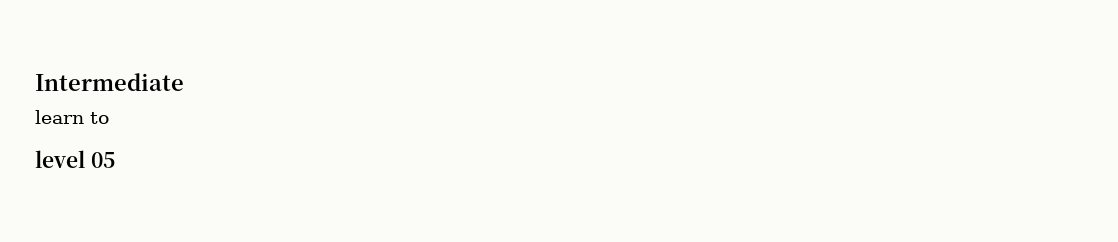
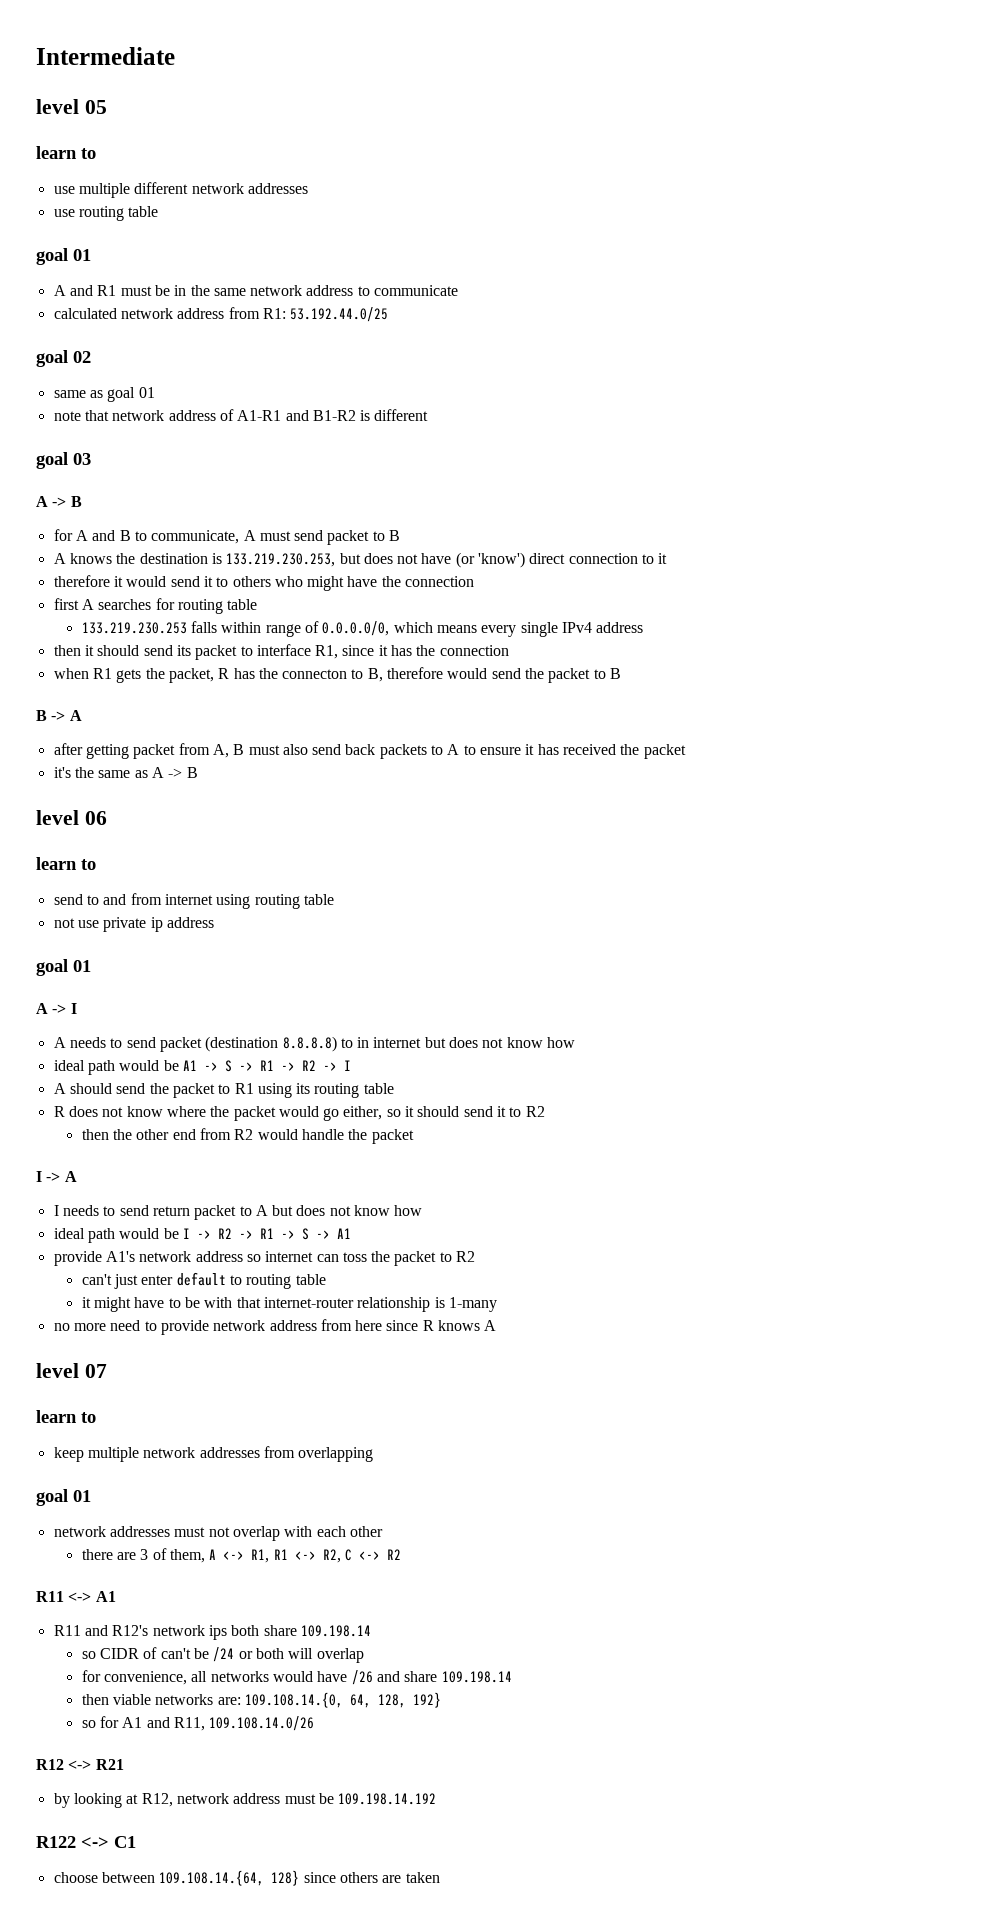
+ level 05
  learn to
- level 05
+ use multiple different network addresses
+ use routing table
+ goal 01
+ A and R1 must be in the same network address to communicate
+ calculated network address from R1: 53.192.44.0/25
+ goal 02
+ same as goal 01
+ note that network address of A1-R1 and B1-R2 is different
+ goal 03
+ A -> B
+ for A and B to communicate, A must send packet to B
+ A knows the destination is 133.219.230.253, but does not have (or 'know') direct connection to it
+ therefore it would send it to others who might have the connection
+ first A searches for routing table
+ 133.219.230.253 falls within range of 0.0.0.0/0, which means every single IPv4 address
+ then it should send its packet to interface R1, since it has the connection
+ when R1 gets the packet, R has the connecton to B, therefore would send the packet to B
+ B -> A
+ after getting packet from A, B must also send back packets to A to ensure it has received the packet
+ it's the same as A -> B
+ level 06
+ learn to
+ send to and from internet using routing table
+ not use private ip address
+ goal 01
+ A -> I
+ A needs to send packet (destination 8.8.8.8) to in internet but does not know how
+ ideal path would be A1 -> S -> R1 -> R2 -> I
+ A should send the packet to R1 using its routing table
+ R does not know where the packet would go either, so it should send it to R2
+ then the other end from R2 would handle the packet
+ I -> A
+ I needs to send return packet to A but does not know how
+ ideal path would be I -> R2 -> R1 -> S -> A1
+ provide A1's network address so internet can toss the packet to R2
+ can't just enter default to routing table
+ it might have to be with that internet-router relationship is 1-many
+ no more need to provide network address from here since R knows A
+ level 07
+ learn to
+ keep multiple network addresses from overlapping
+ goal 01
+ network addresses must not overlap with each other
+ there are 3 of them, A <-> R1, R1 <-> R2, C <-> R2
+ R11 <-> A1
+ R11 and R12's network ips both share 109.198.14
+ so CIDR of can't be /24 or both will overlap
+ for convenience, all networks would have /26 and share 109.198.14
+ then viable networks are: 109.108.14.{0, 64, 128, 192}
+ so for A1 and R11, 109.108.14.0/26
+ R12 <-> R21
+ by looking at R12, network address must be 109.198.14.192
+ R122 <-> C1
+ choose between 109.108.14.{64, 128} since others are taken

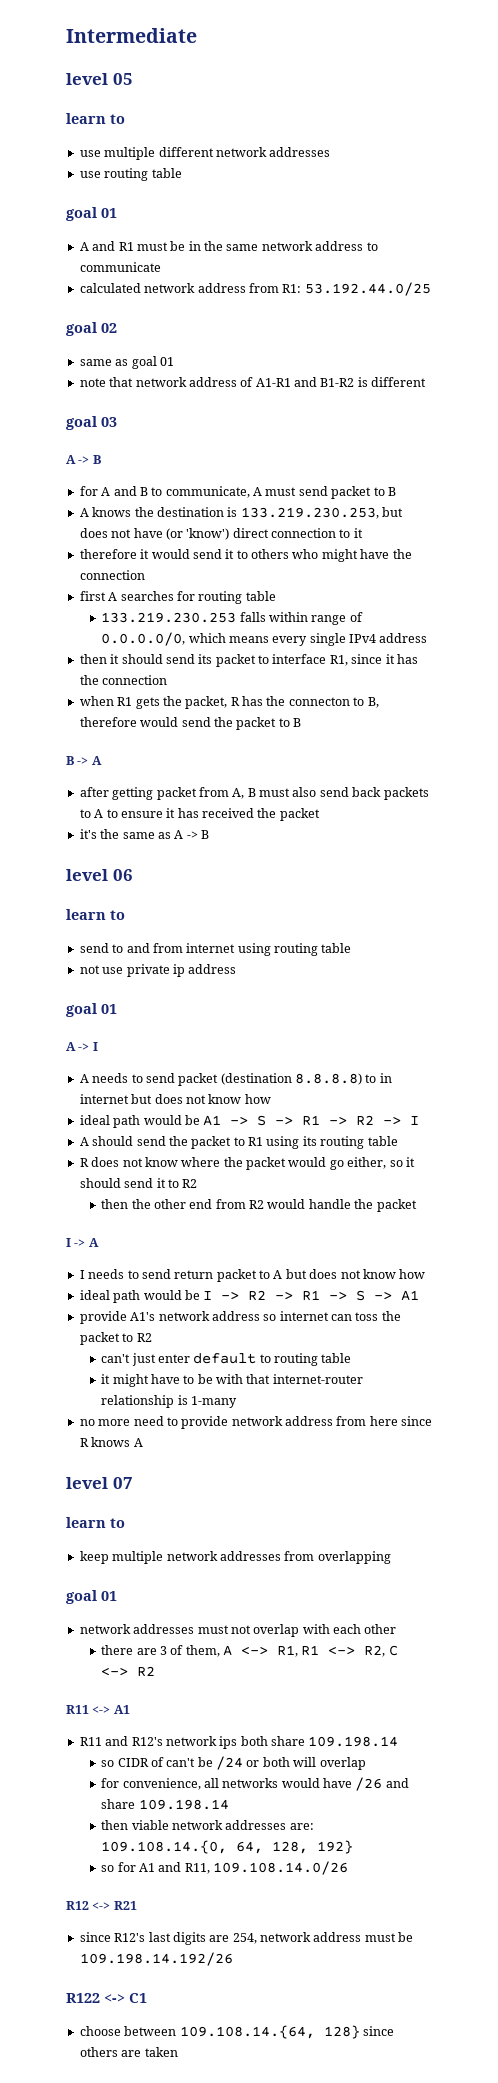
- then viable networks are: 109.108.14.{0, 64, 128, 192}
+ then viable network addresses are: 109.108.14.{0, 64, 128, 192}
- by looking at R12, network address must be 109.198.14.192
+ since R12's last digits are 254, network address must be 109.198.14.192/26

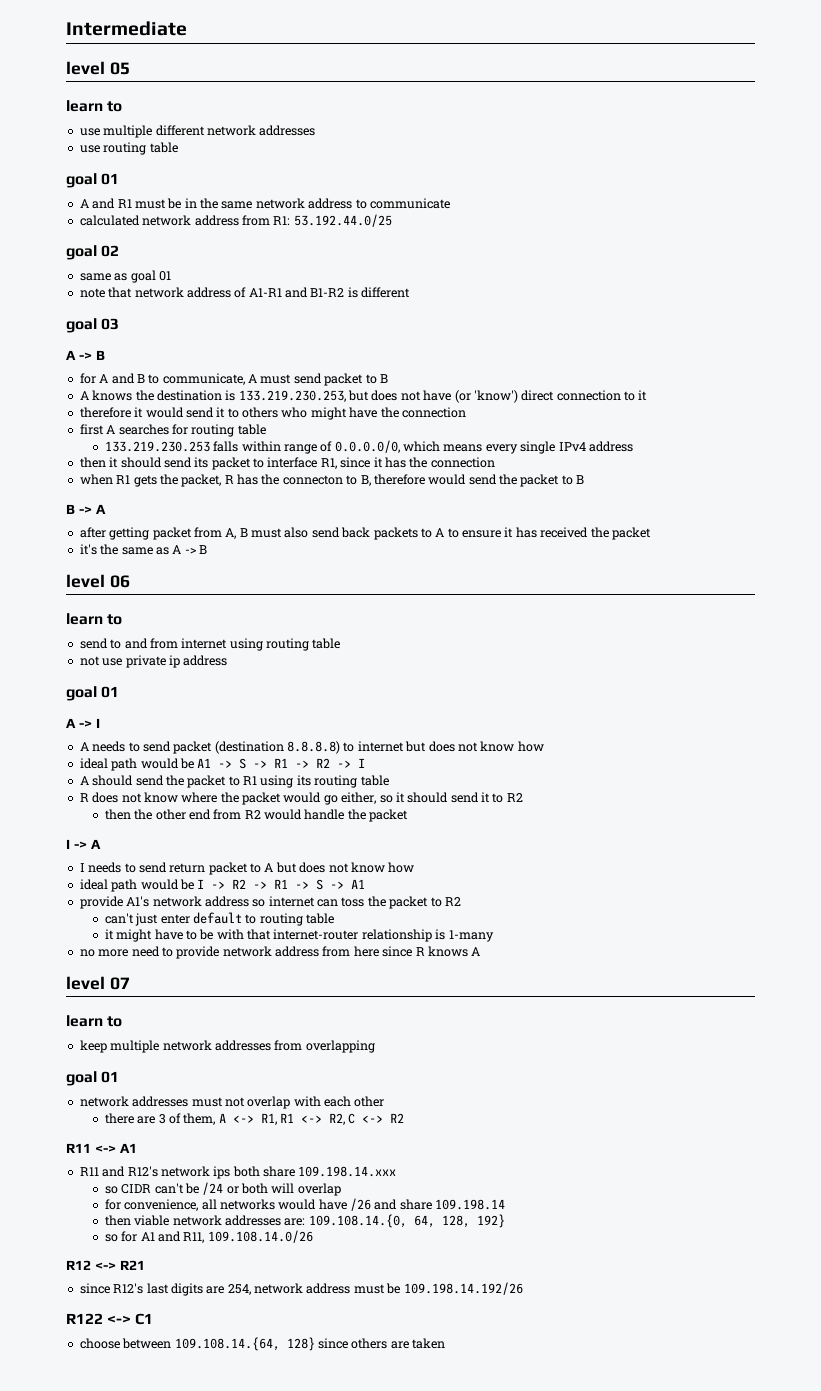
- A needs to send packet (destination 8.8.8.8) to in internet but does not know how
+ A needs to send packet (destination 8.8.8.8) to internet but does not know how
- R11 and R12's network ips both share 109.198.14
+ R11 and R12's network ips both share 109.198.14.xxx
- so CIDR of can't be /24 or both will overlap
+ so CIDR can't be /24 or both will overlap

